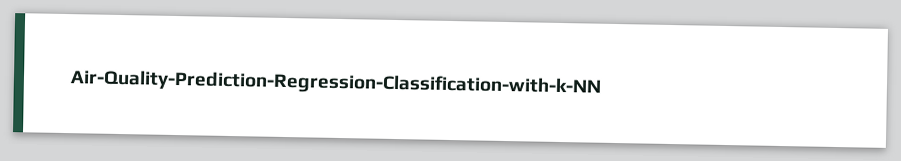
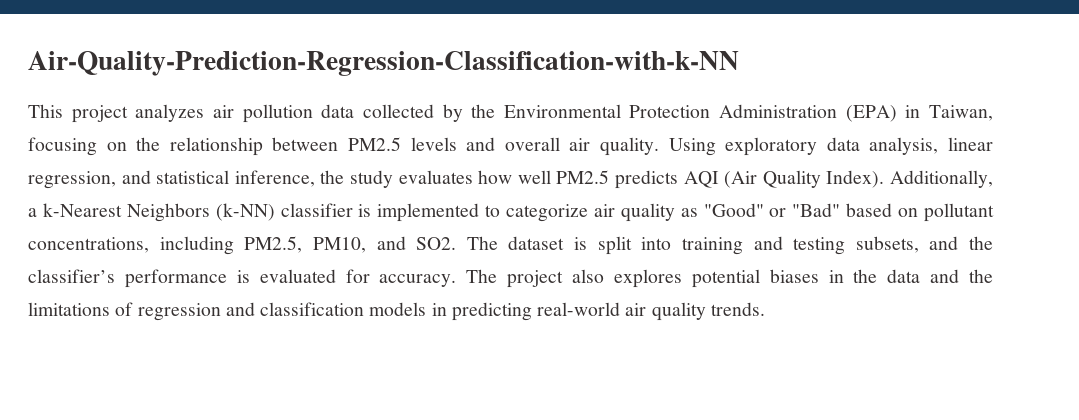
+ This project analyzes air pollution data collected by the Environmental Protection Administration (EPA) in Taiwan, focusing on the relationship between PM2.5 levels and overall air quality. Using exploratory data analysis, linear regression, and statistical inference, the study evaluates how well PM2.5 predicts AQI (Air Quality Index). Additionally, a k-Nearest Neighbors (k-NN) classifier is implemented to categorize air quality as "Good" or "Bad" based on pollutant concentrations, including PM2.5, PM10, and SO2. The dataset is split into training and testing subsets, and the classifier’s performance is evaluated for accuracy. The project also explores potential biases in the data and the limitations of regression and classification models in predicting real-world air quality trends.

